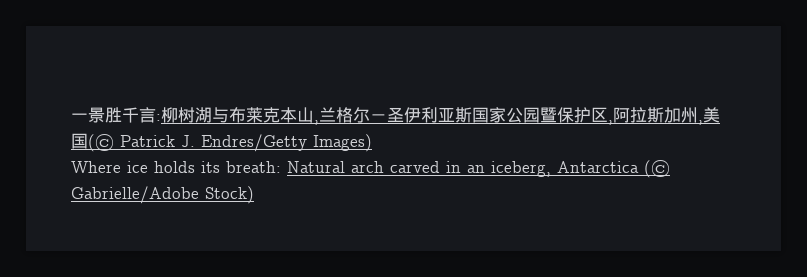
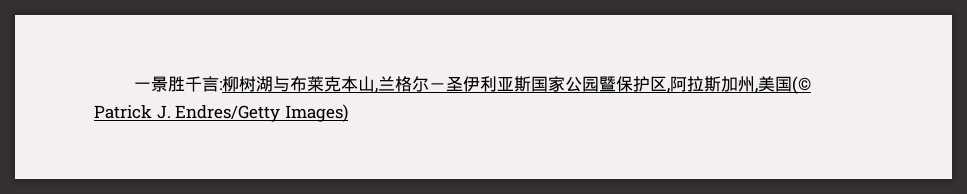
- Where ice holds its breath: Natural arch carved in an iceberg, Antarctica (© Gabrielle/Adobe Stock)

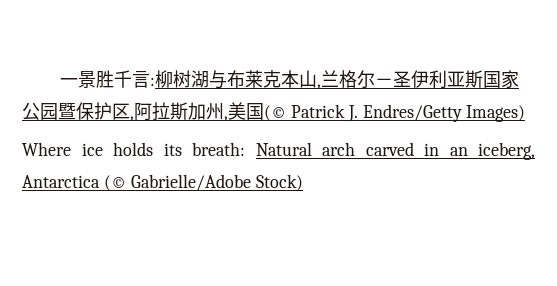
+ Where ice holds its breath: Natural arch carved in an iceberg, Antarctica (© Gabrielle/Adobe Stock)

